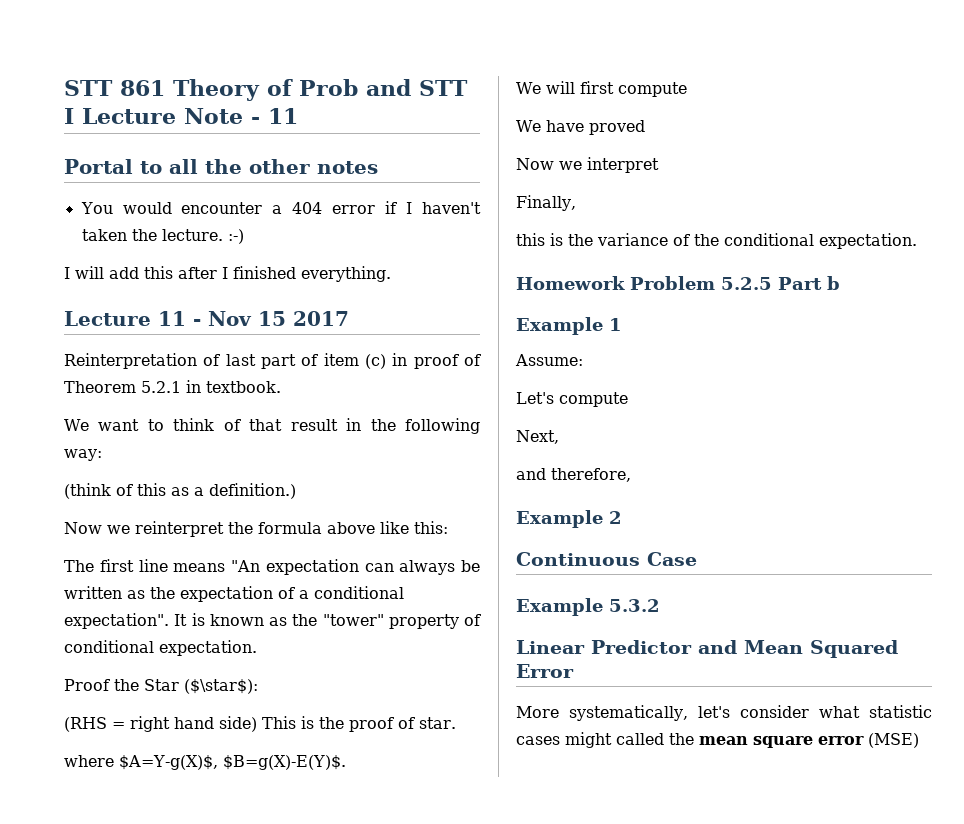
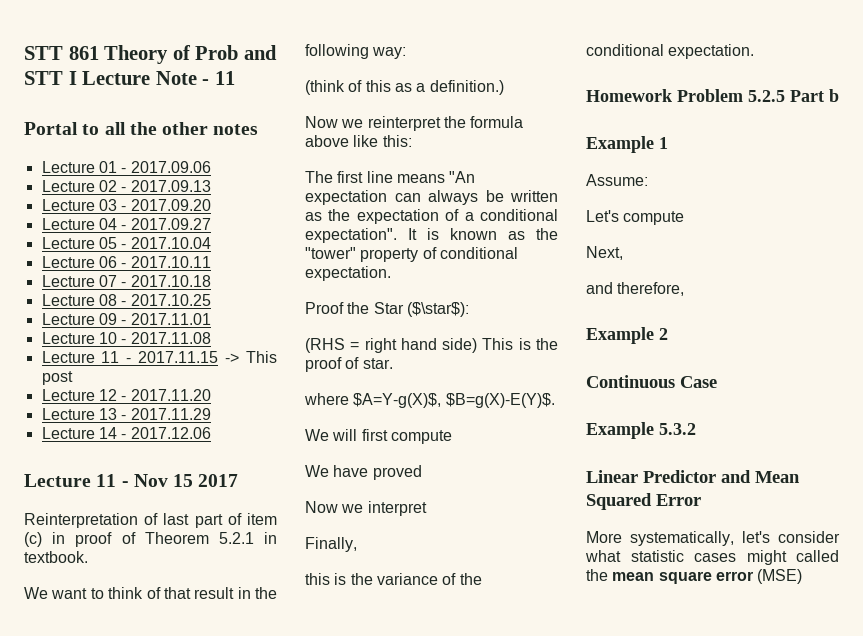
- You would encounter a 404 error if I haven't taken the lecture. :-)
- I will add this after I finished everything.
+ Lecture 01 - 2017.09.06
+ Lecture 02 - 2017.09.13
+ Lecture 03 - 2017.09.20
+ Lecture 04 - 2017.09.27
+ Lecture 05 - 2017.10.04
+ Lecture 06 - 2017.10.11
+ Lecture 07 - 2017.10.18
+ Lecture 08 - 2017.10.25
+ Lecture 09 - 2017.11.01
+ Lecture 10 - 2017.11.08
+ Lecture 11 - 2017.11.15 -> This post
+ Lecture 12 - 2017.11.20
+ Lecture 13 - 2017.11.29
+ Lecture 14 - 2017.12.06

